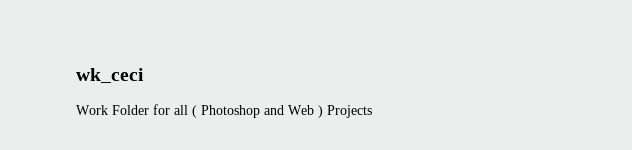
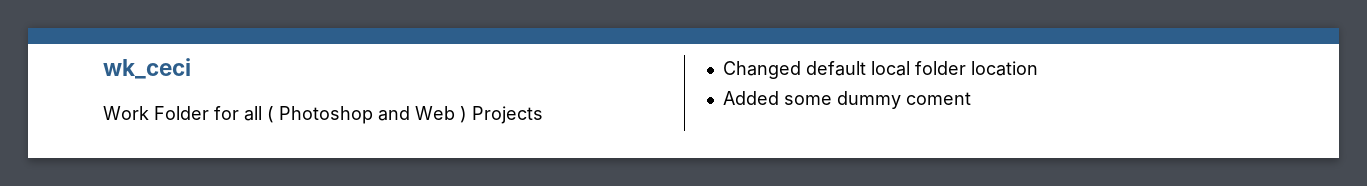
+ Changed default local folder location
+ Added some dummy coment

